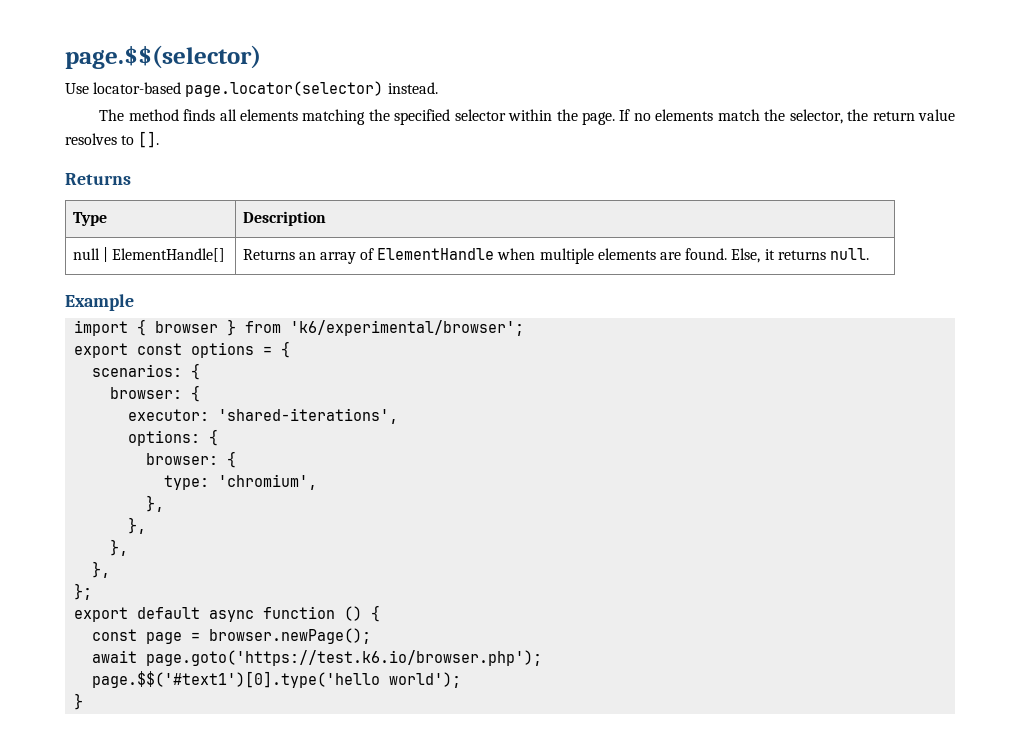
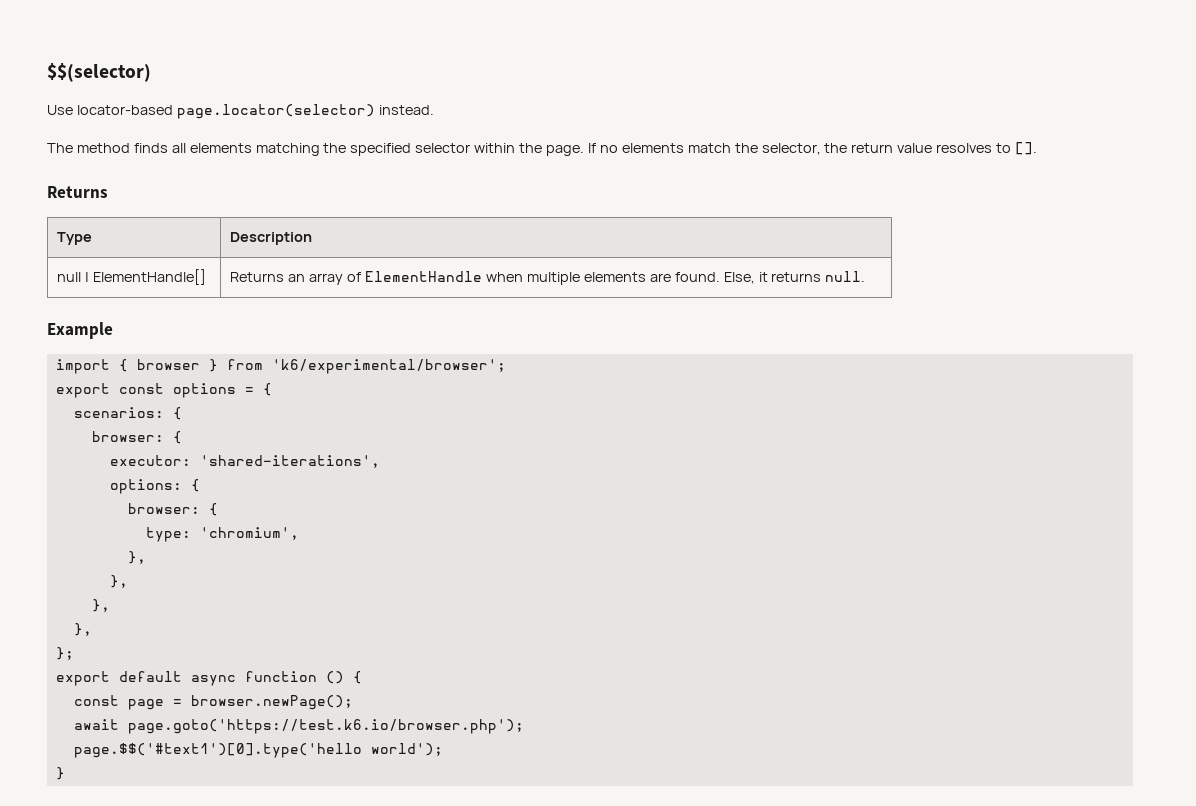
- page.$$(selector)
+ $$(selector)

